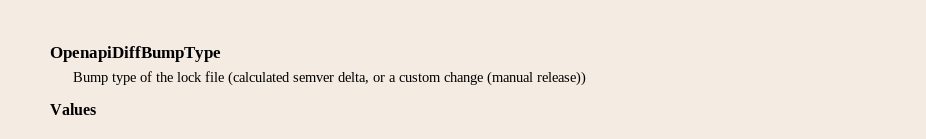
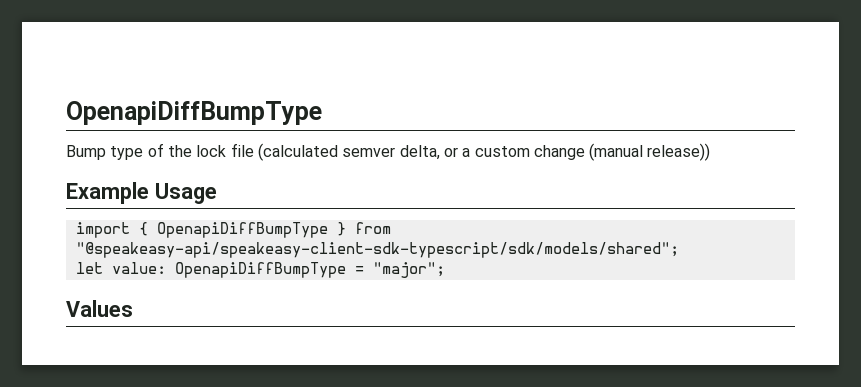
+ Example Usage
+ import { OpenapiDiffBumpType } from "@speakeasy-api/speakeasy-client-sdk-typescript/sdk/models/shared";
+ let value: OpenapiDiffBumpType = "major";

